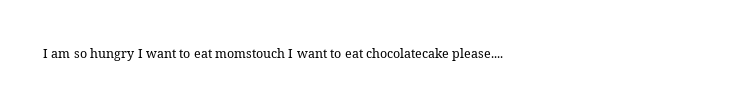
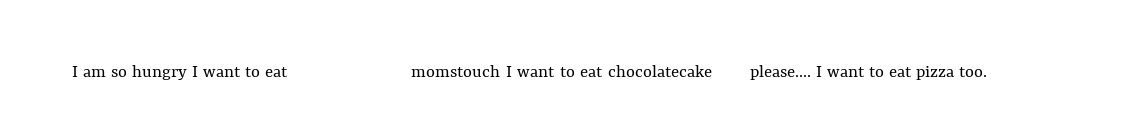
+ I want to eat pizza too.

